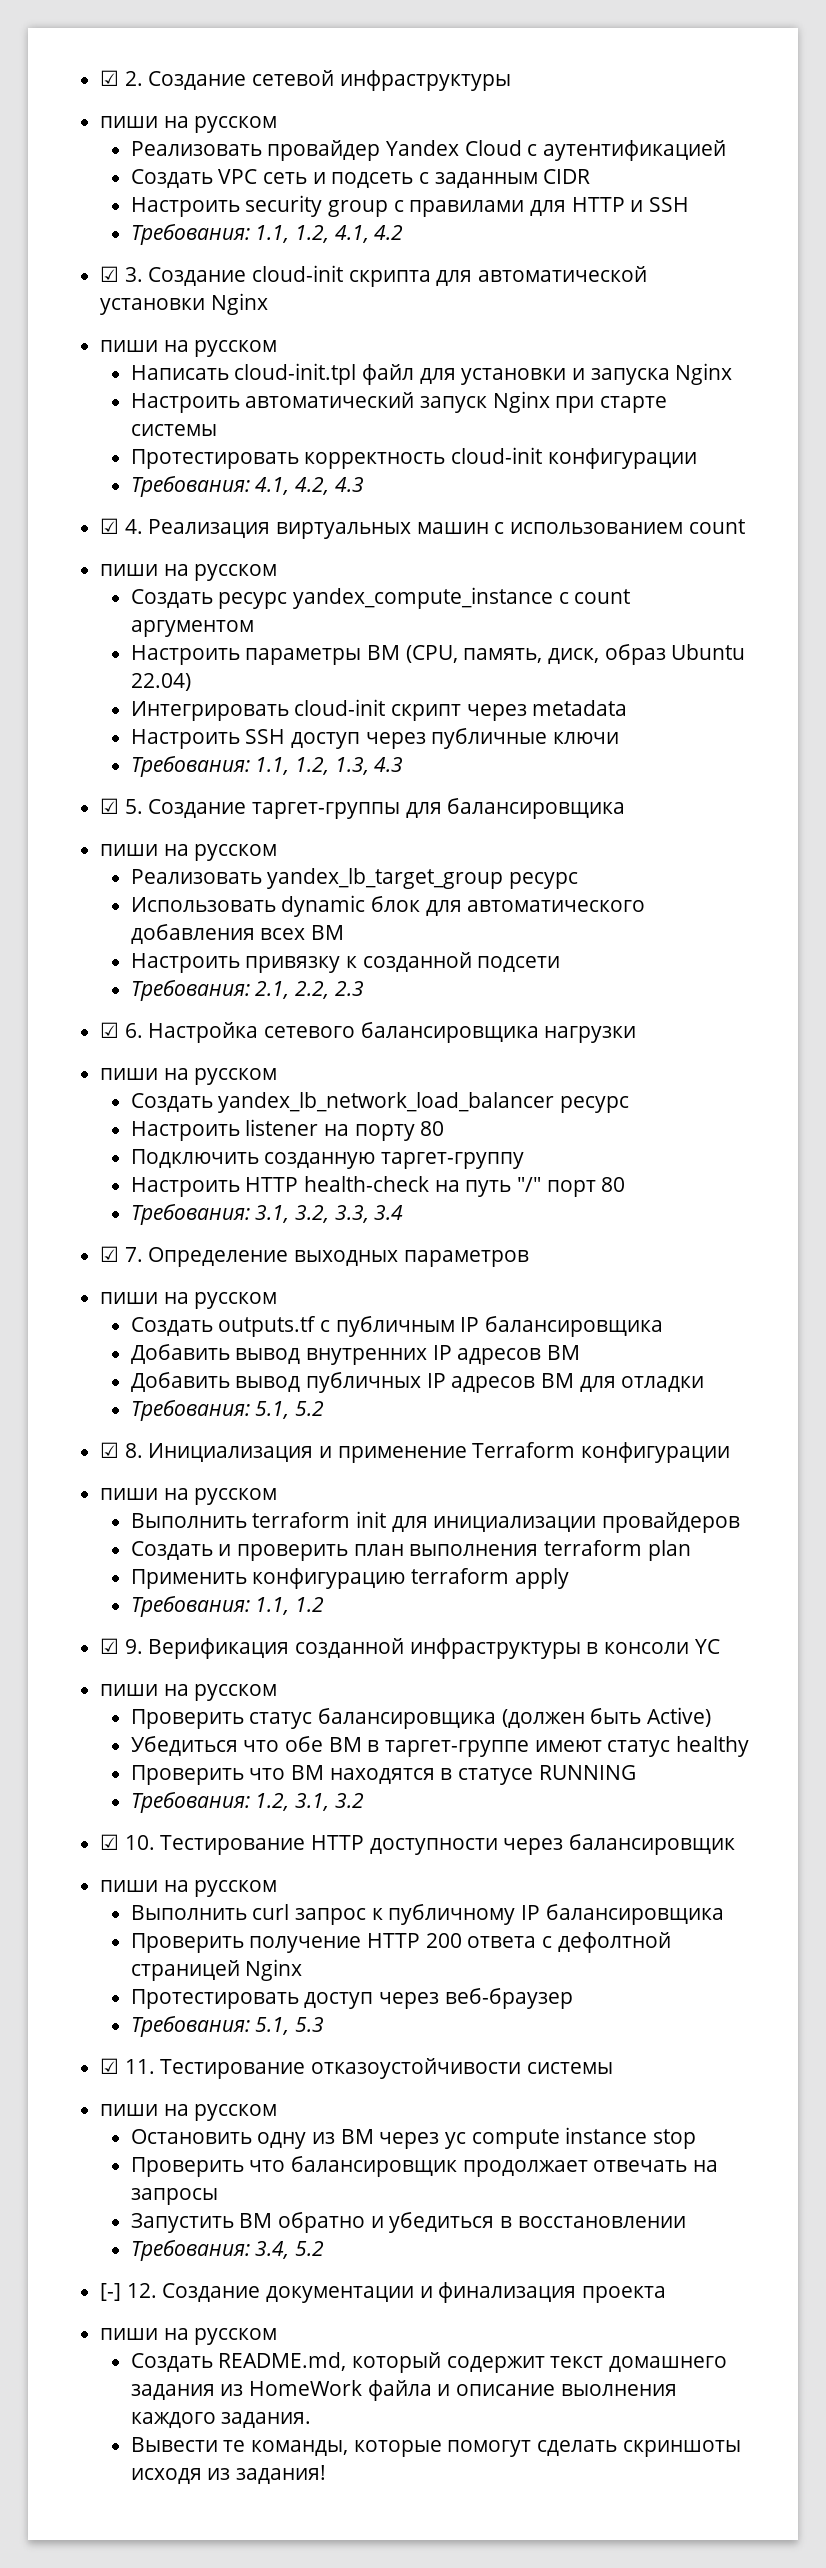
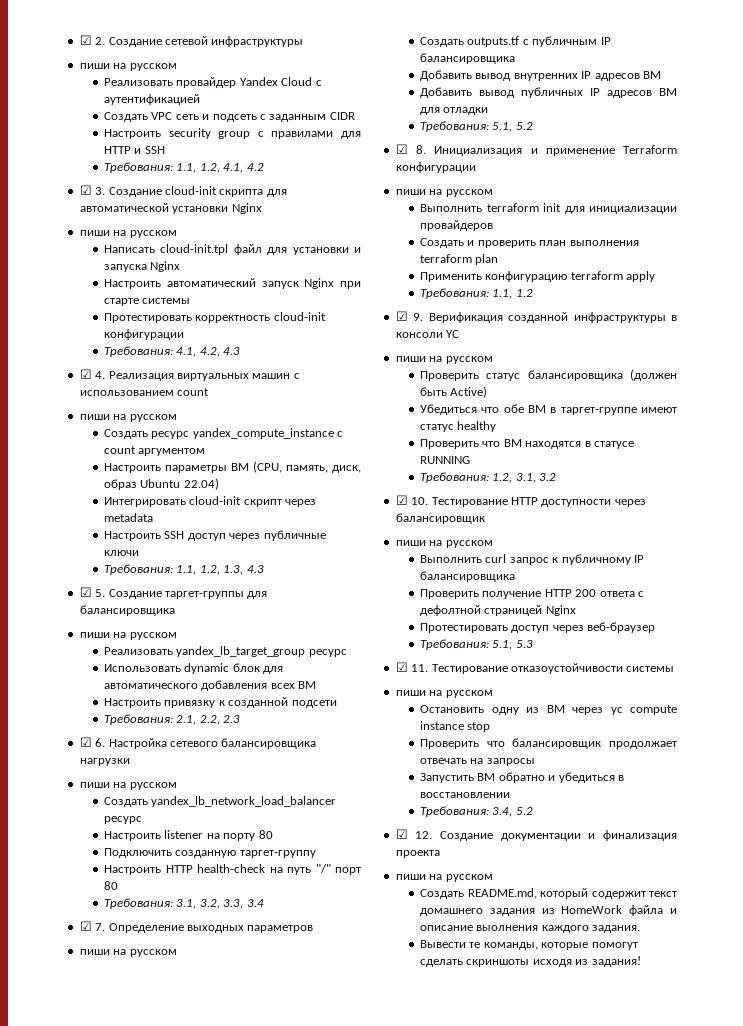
- [-] 12. Создание документации и финализация проекта
+ ☑ 12. Создание документации и финализация проекта

